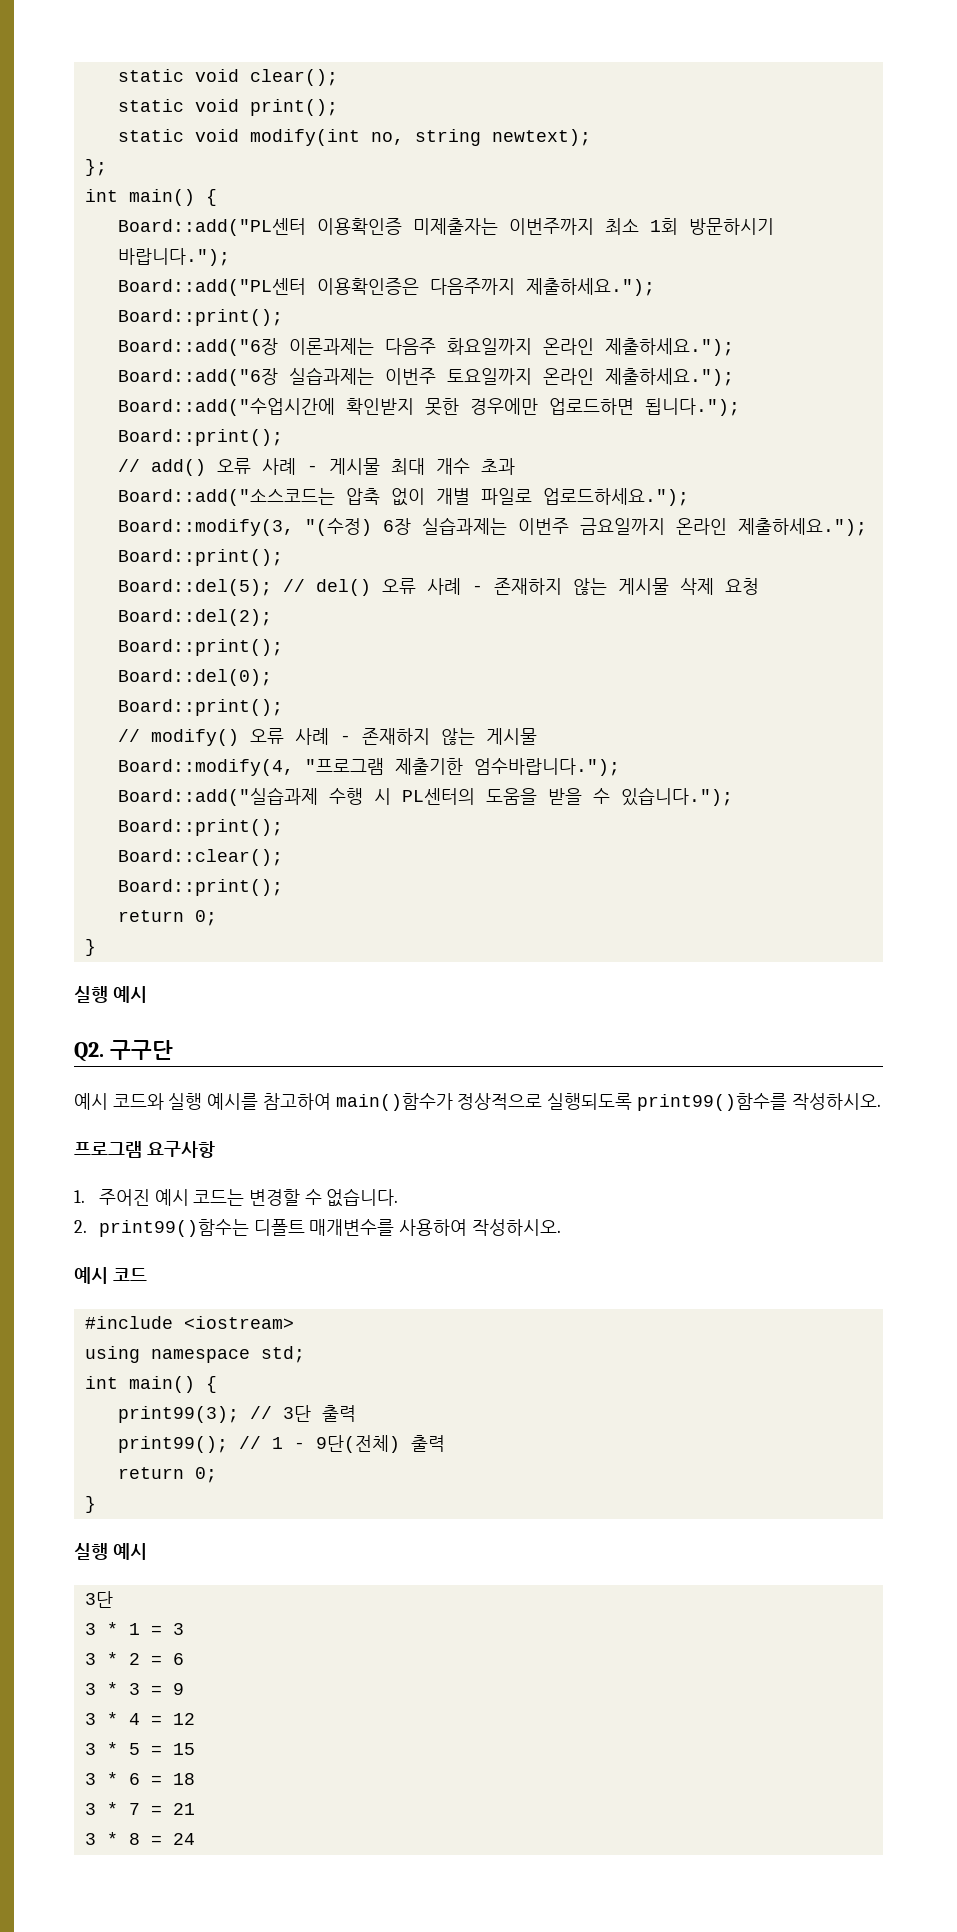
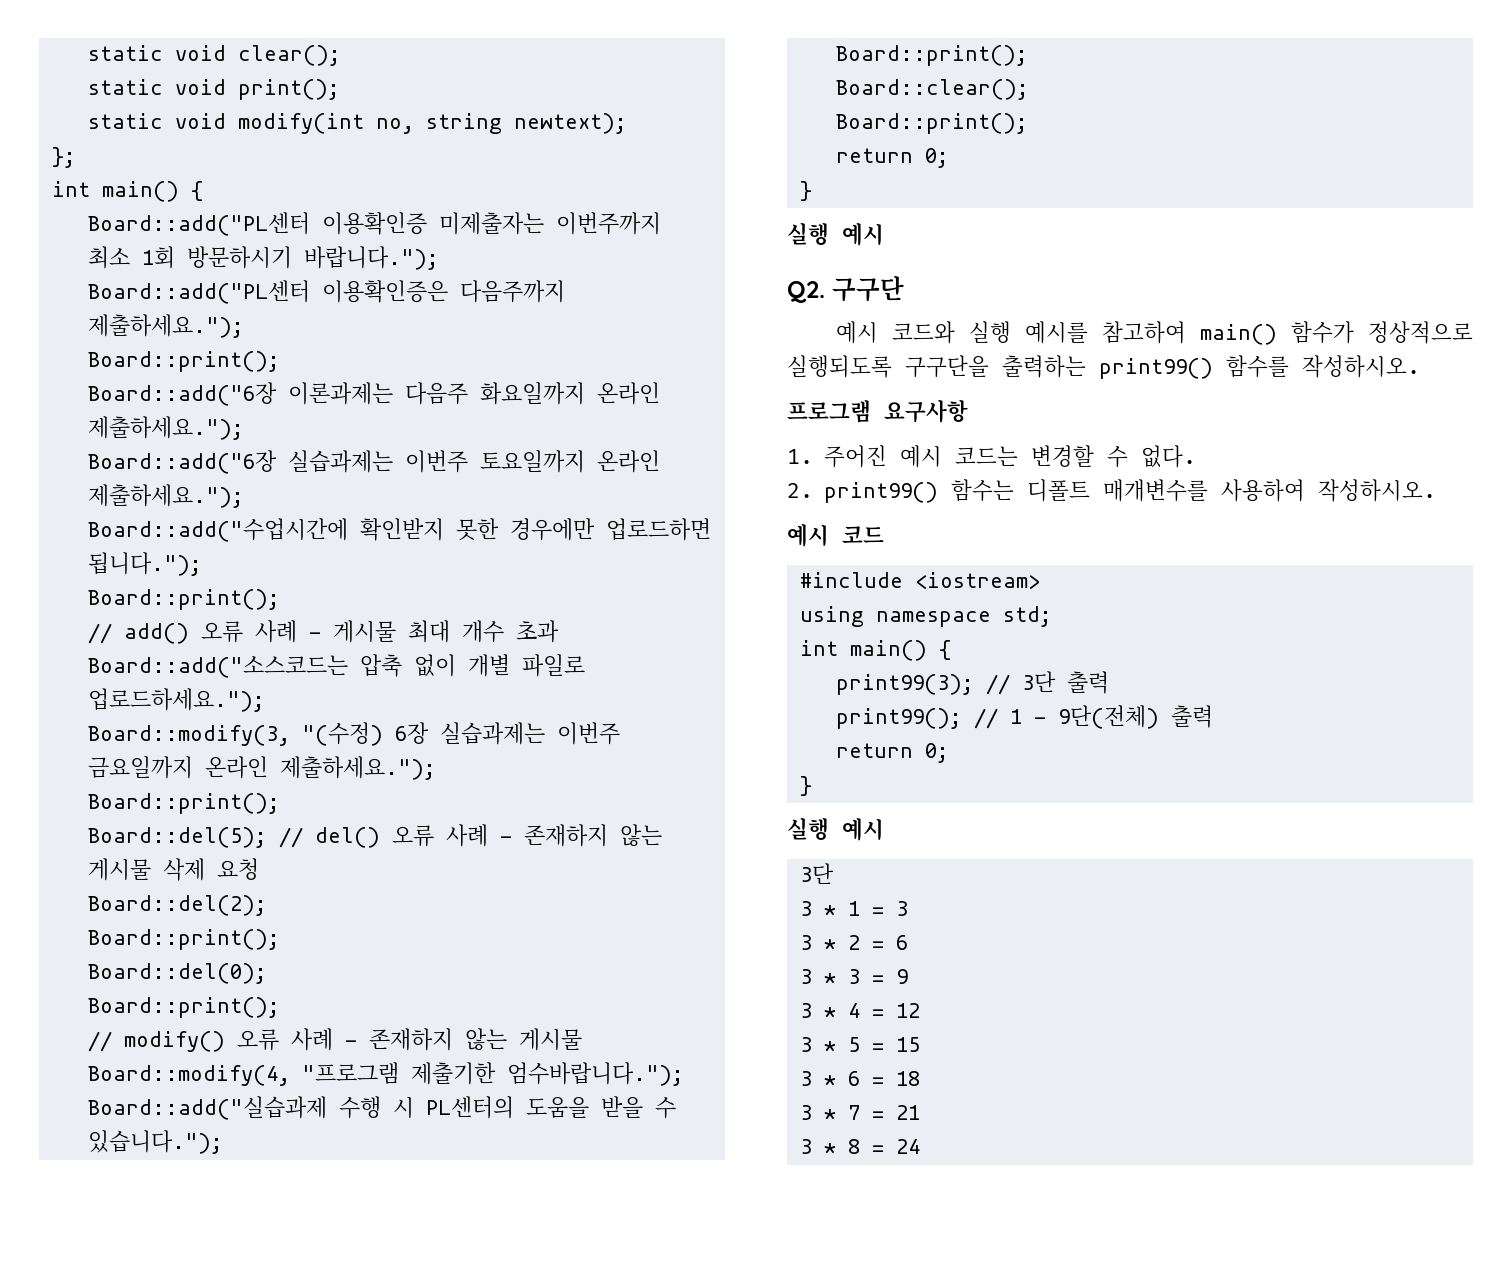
- 예시 코드와 실행 예시를 참고하여 main()함수가 정상적으로 실행되도록 print99()함수를 작성하시오.
+ 예시 코드와 실행 예시를 참고하여 main() 함수가 정상적으로 실행되도록 구구단을 출력하는 print99() 함수를 작성하시오.
- 1. 주어진 예시 코드는 변경할 수 없습니다.
+ 1. 주어진 예시 코드는 변경할 수 없다.
- 2. print99()함수는 디폴트 매개변수를 사용하여 작성하시오.
+ 2. print99() 함수는 디폴트 매개변수를 사용하여 작성하시오.

